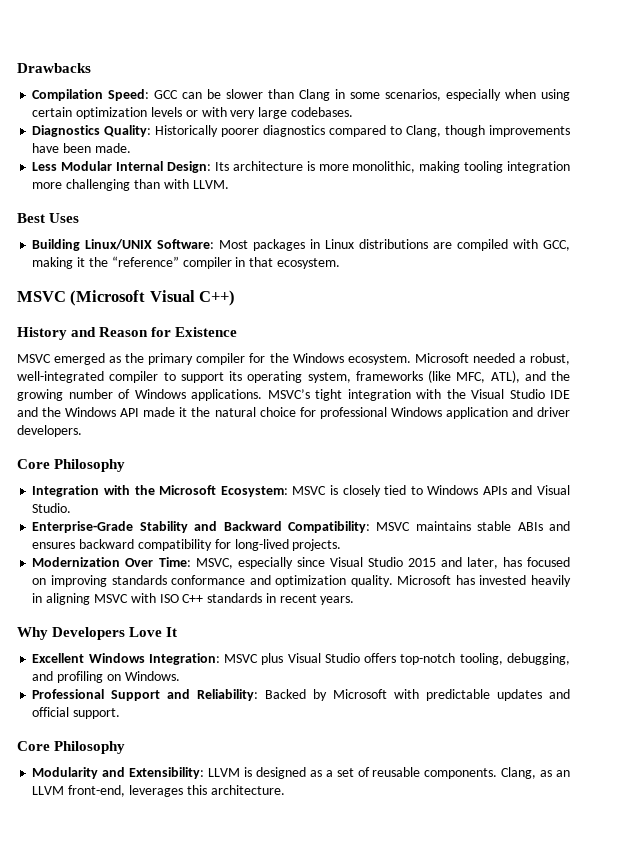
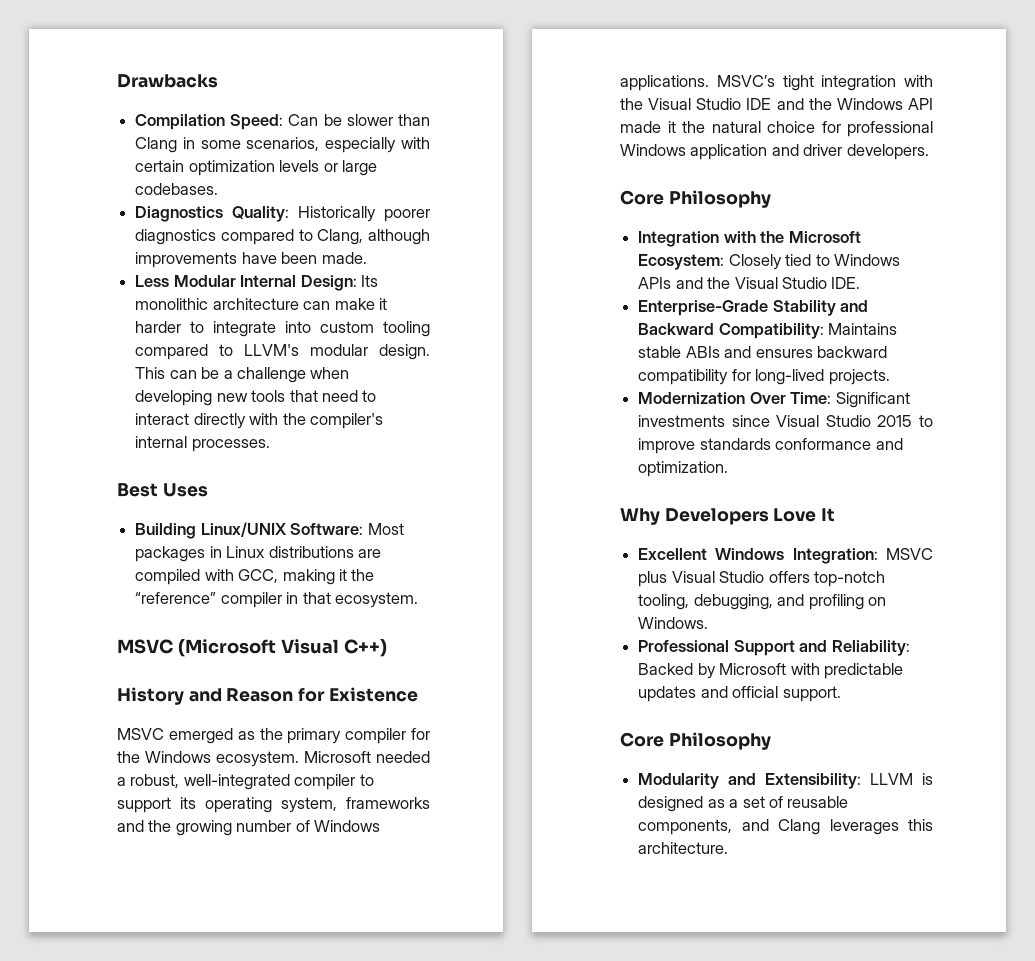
- Compilation Speed: GCC can be slower than Clang in some scenarios, especially when using certain optimization levels or with very large codebases.
+ Compilation Speed: Can be slower than Clang in some scenarios, especially with certain optimization levels or large codebases.
- Diagnostics Quality: Historically poorer diagnostics compared to Clang, though improvements have been made.
+ Diagnostics Quality: Historically poorer diagnostics compared to Clang, although improvements have been made.
- Less Modular Internal Design: Its architecture is more monolithic, making tooling integration more challenging than with LLVM.
+ Less Modular Internal Design: Its monolithic architecture can make it harder to integrate into custom tooling compared to LLVM's modular design. This can be a challenge when developing new tools that need to interact directly with the compiler's internal processes.
- Microsoft needed a robust, well-integrated compiler to support its operating system, frameworks (like MFC, ATL), and the growing number of Windows applications.
+ Microsoft needed a robust, well-integrated compiler to support its operating system, frameworks and the growing number of Windows applications.
- Integration with the Microsoft Ecosystem: MSVC is closely tied to Windows APIs and Visual Studio.
+ Integration with the Microsoft Ecosystem: Closely tied to Windows APIs and the Visual Studio IDE.
- Enterprise-Grade Stability and Backward Compatibility: MSVC maintains stable ABIs and ensures backward compatibility for long-lived projects.
+ Enterprise-Grade Stability and Backward Compatibility: Maintains stable ABIs and ensures backward compatibility for long-lived projects.
- Modernization Over Time: MSVC, especially since Visual Studio 2015 and later, has focused on improving standards conformance and optimization quality. Microsoft has invested heavily in aligning MSVC with ISO C++ standards in recent years.
+ Modernization Over Time: Significant investments since Visual Studio 2015 to improve standards conformance and optimization.
- Modularity and Extensibility: LLVM is designed as a set of reusable components. Clang, as an LLVM front-end, leverages this architecture.
+ Modularity and Extensibility: LLVM is designed as a set of reusable components, and Clang leverages this architecture.

